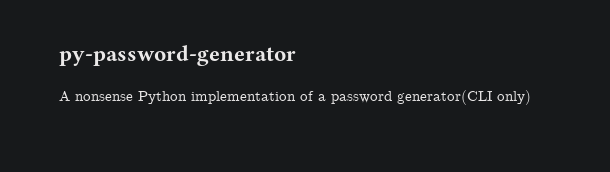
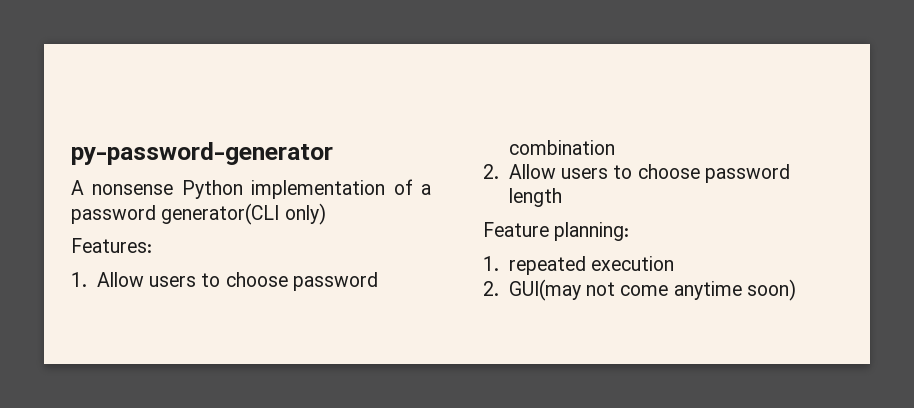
+ Features:
+ 1. Allow users to choose password combination
+ 2. Allow users to choose password length
+ Feature planning:
+ 1. repeated execution
+ 2. GUI(may not come anytime soon)

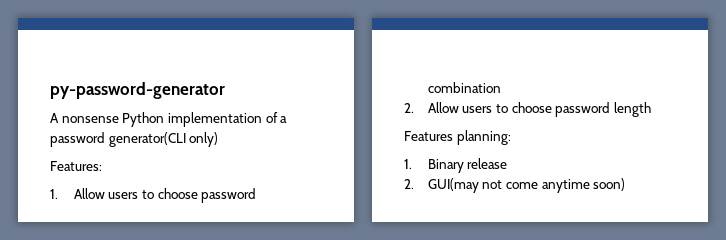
- Feature planning:
+ Features planning:
- 1. repeated execution
+ 1. Binary release

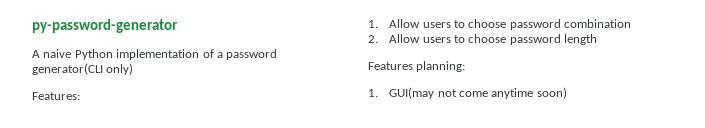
- A nonsense Python implementation of a password generator(CLI only)
+ A naive Python implementation of a password generator(CLI only)
- 1. Binary release
- 2. GUI(may not come anytime soon)
+ 1. GUI(may not come anytime soon)

